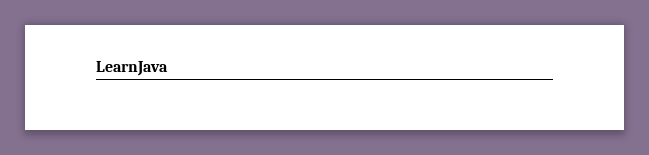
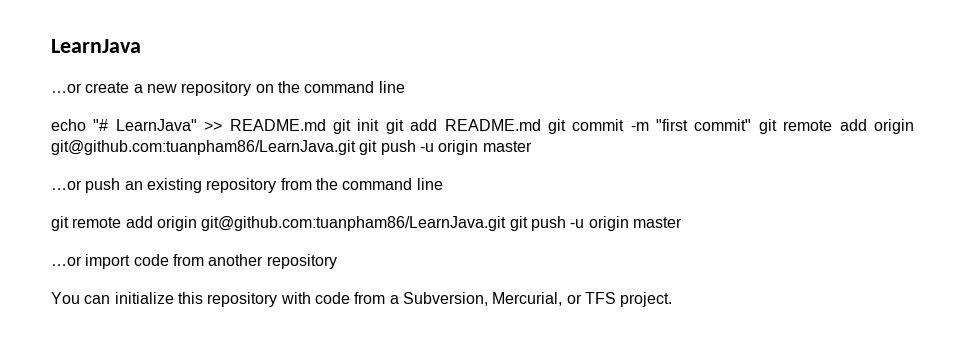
+ …or create a new repository on the command line
+ echo "# LearnJava" >> README.md git init git add README.md git commit -m "first commit" git remote add origin git@github.com:tuanpham86/LearnJava.git git push -u origin master
+ …or push an existing repository from the command line
+ git remote add origin git@github.com:tuanpham86/LearnJava.git git push -u origin master
+ …or import code from another repository
+ You can initialize this repository with code from a Subversion, Mercurial, or TFS project.

